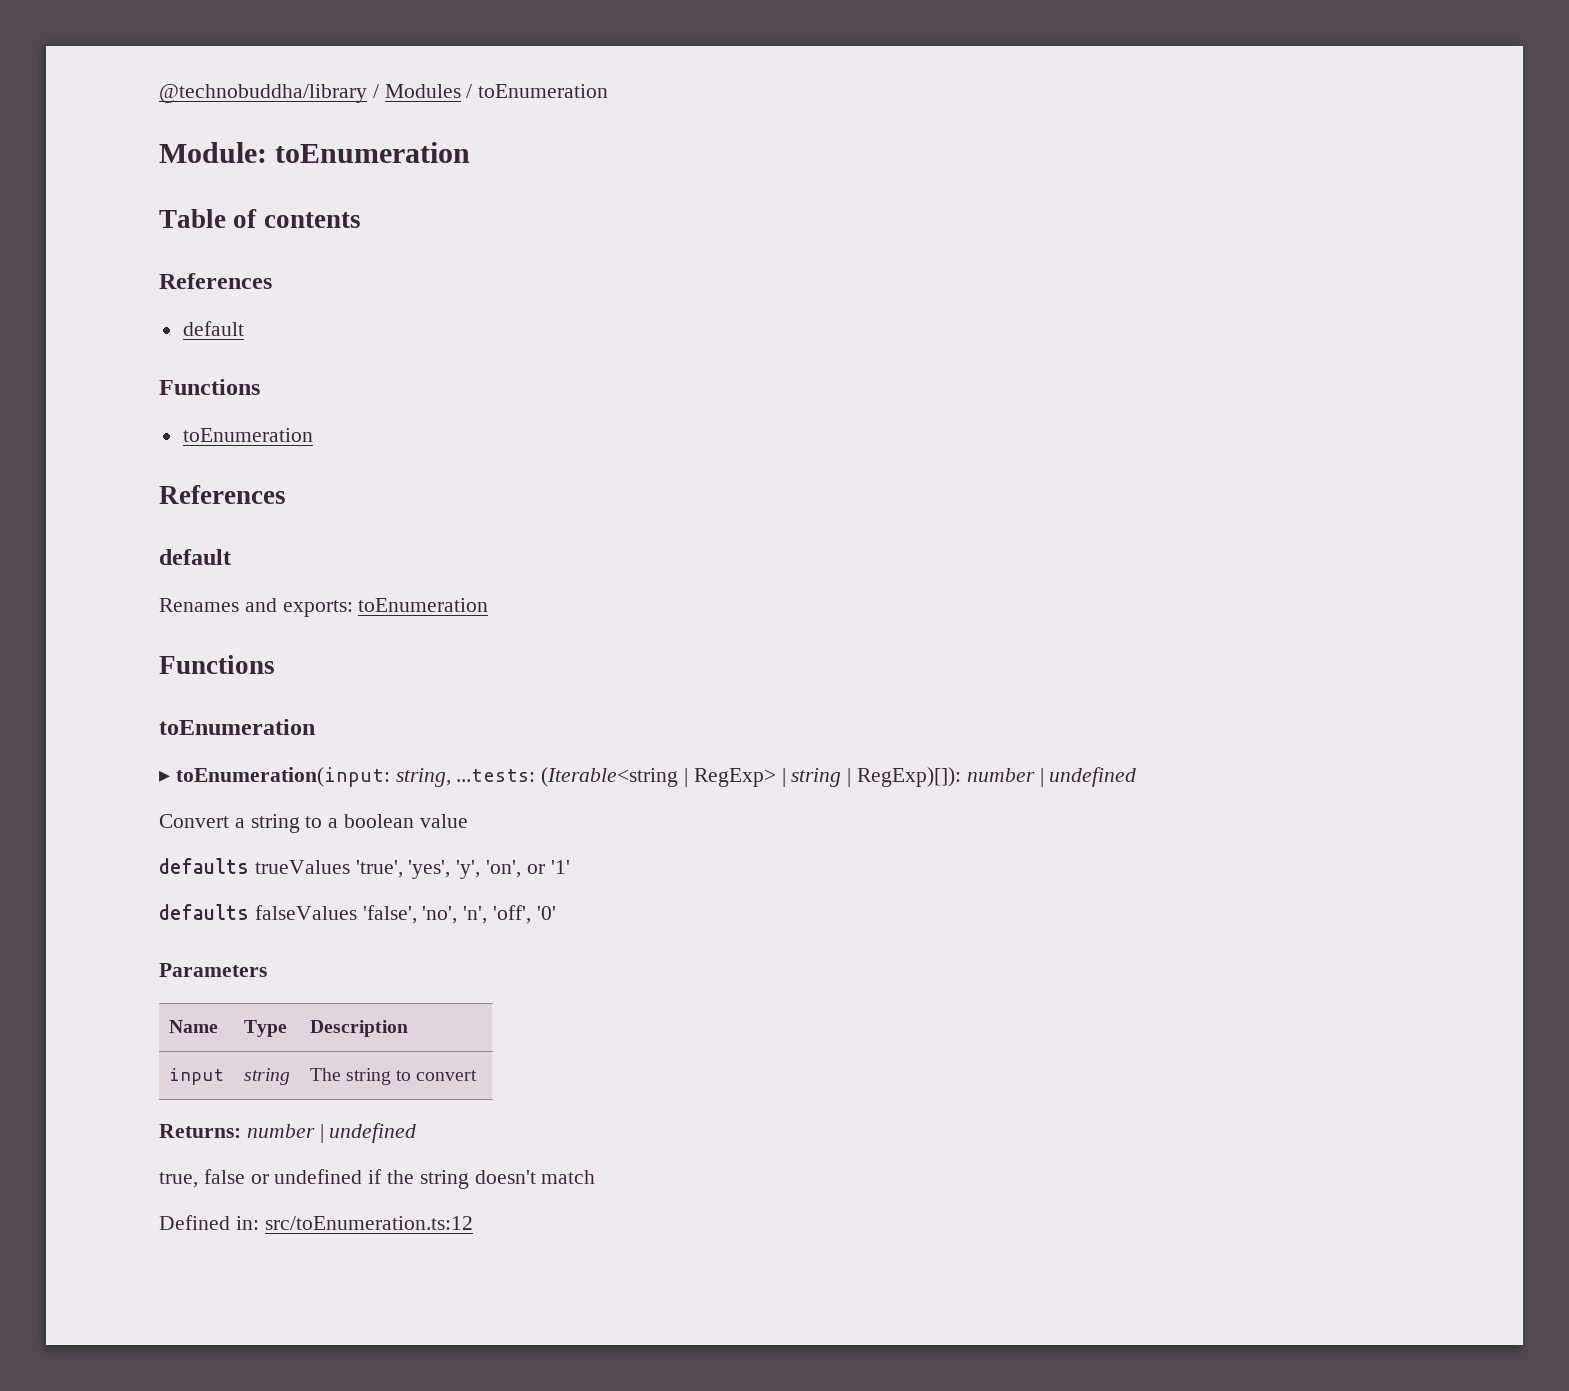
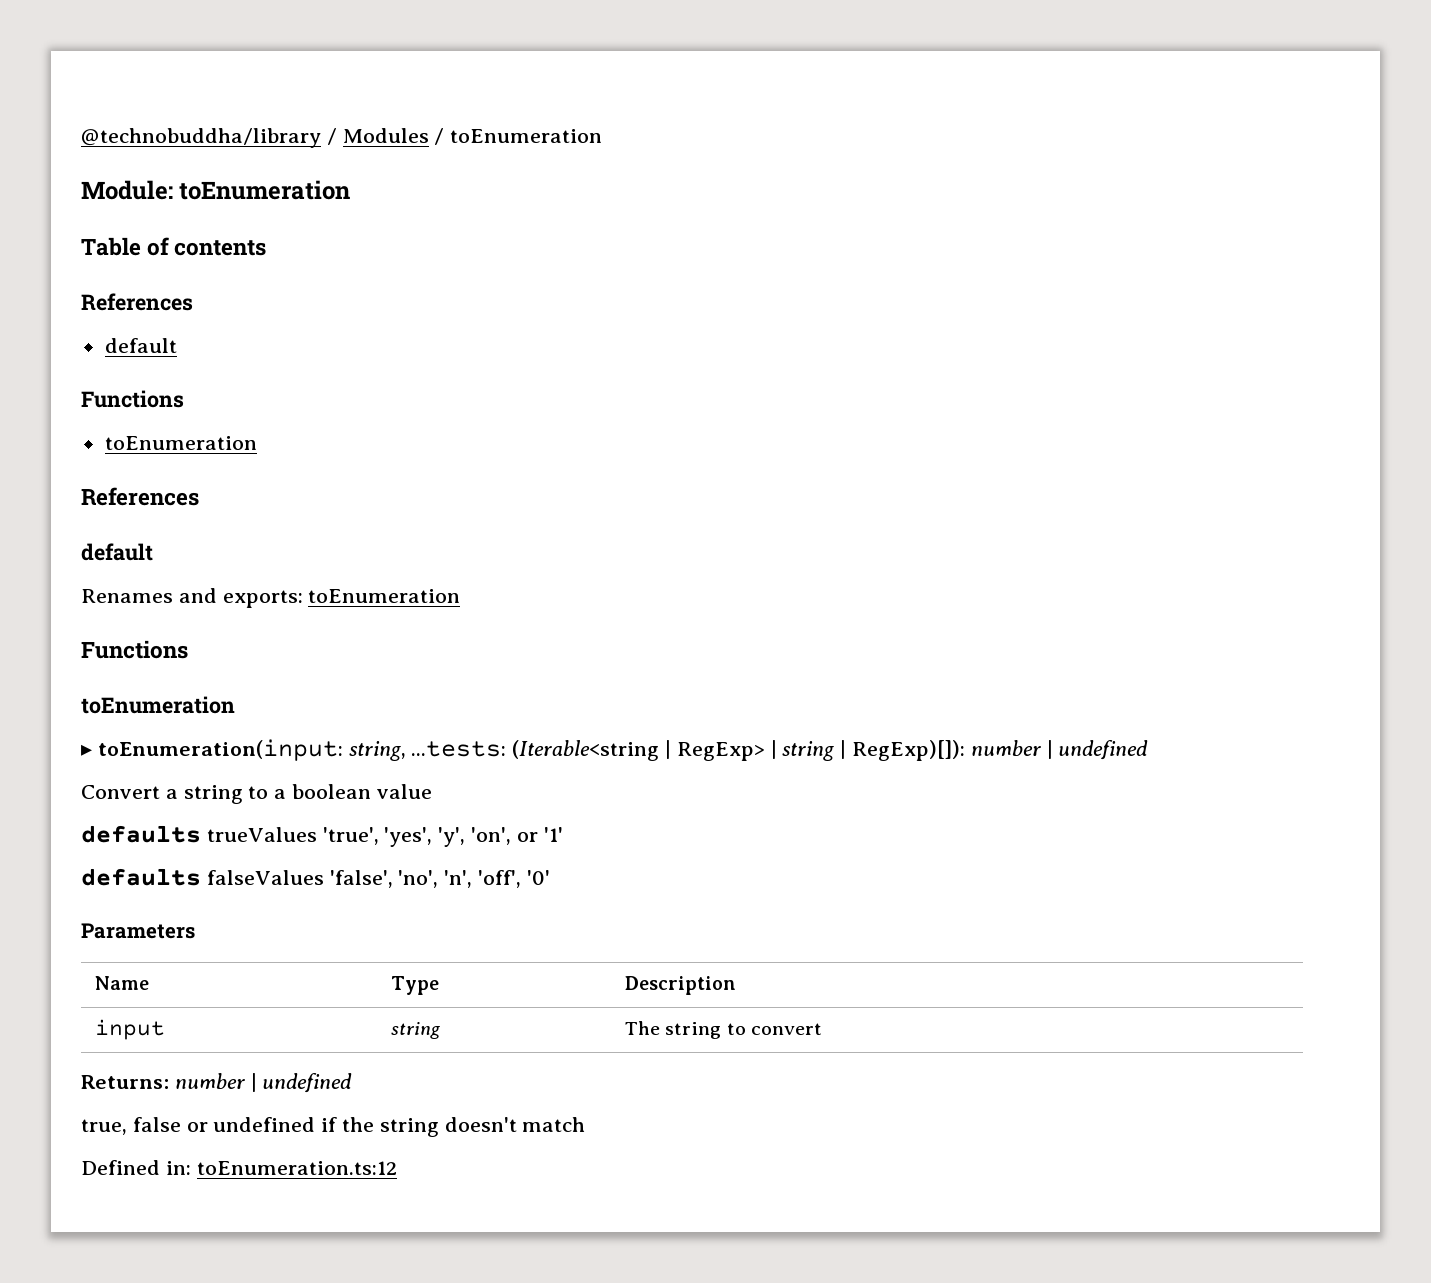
- Defined in: src/toEnumeration.ts:12
+ Defined in: toEnumeration.ts:12

